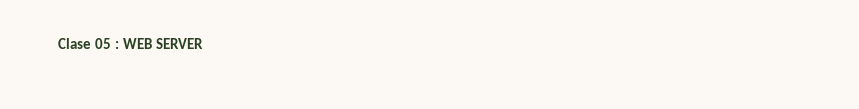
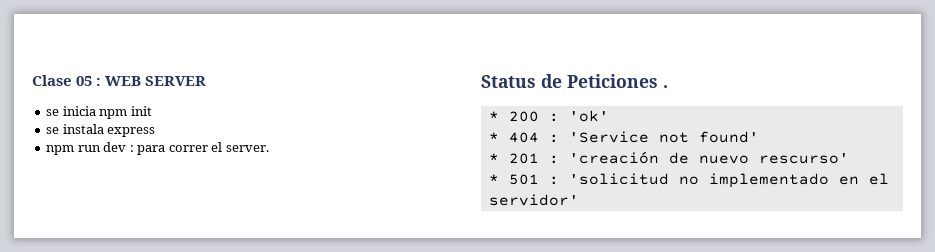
+ se inicia npm init
+ se instala express
+ npm run dev : para correr el server.
+ Status de Peticiones .
+ * 200 : 'ok'
+ * 404 : 'Service not found'
+ * 201 : 'creación de nuevo rescurso'
+ * 501 : 'solicitud no implementado en el servidor'

